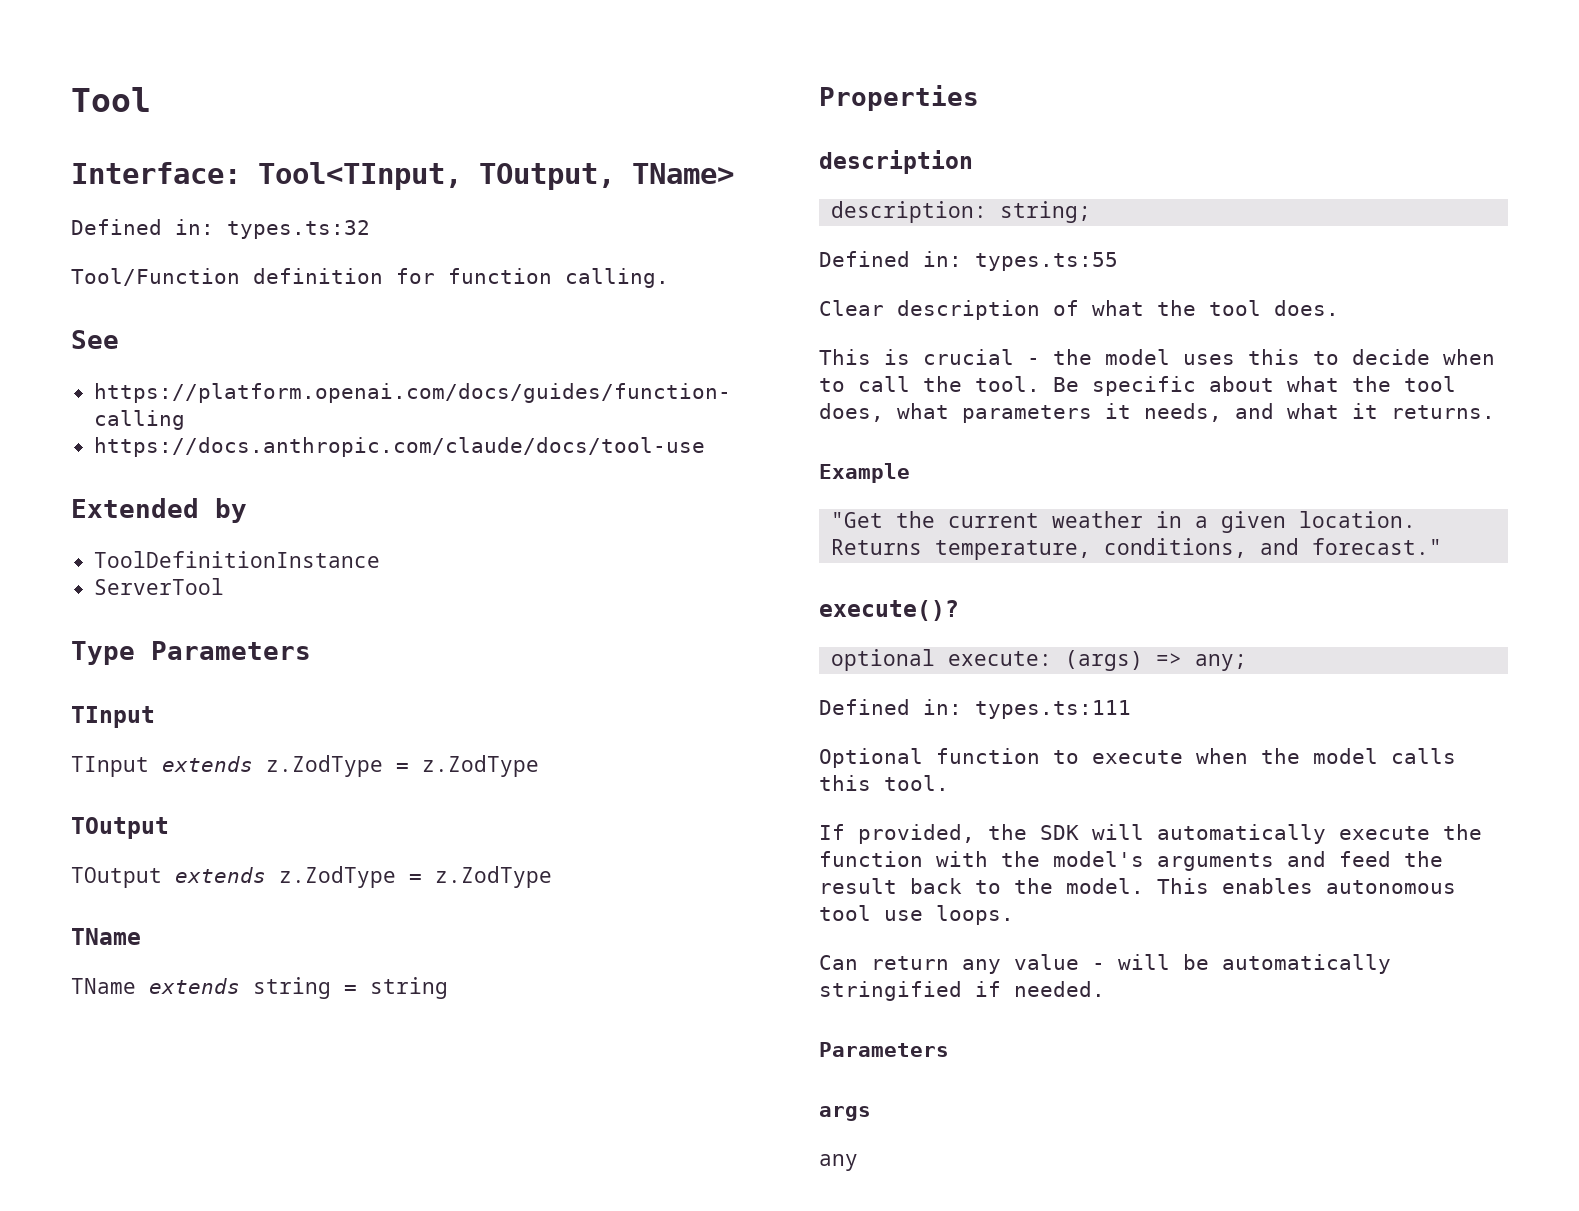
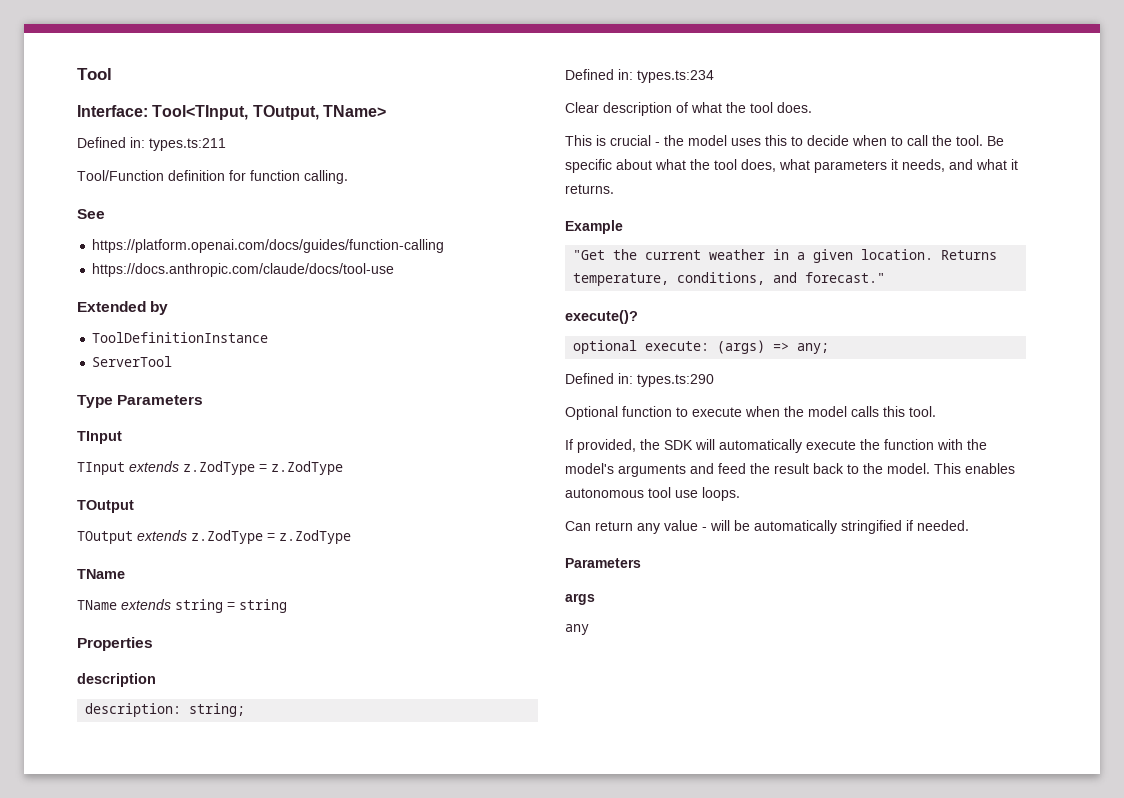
- Defined in: types.ts:32
+ Defined in: types.ts:211
- Defined in: types.ts:55
+ Defined in: types.ts:234
- Defined in: types.ts:111
+ Defined in: types.ts:290

